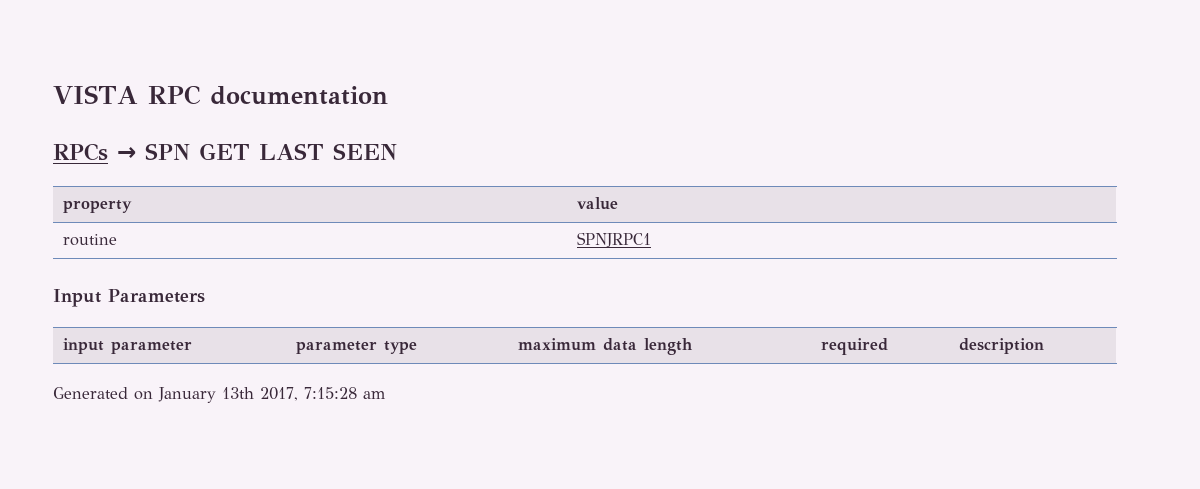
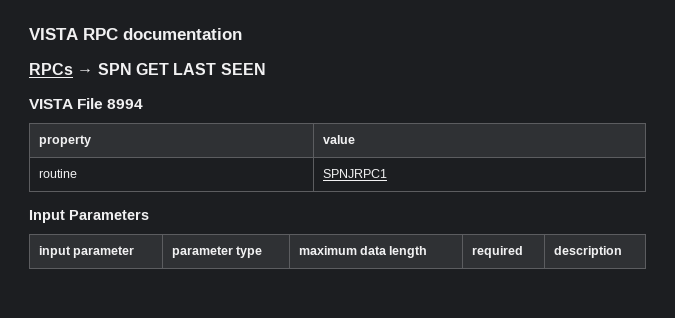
+ VISTA File 8994
- Generated on January 13th 2017, 7:15:28 am

